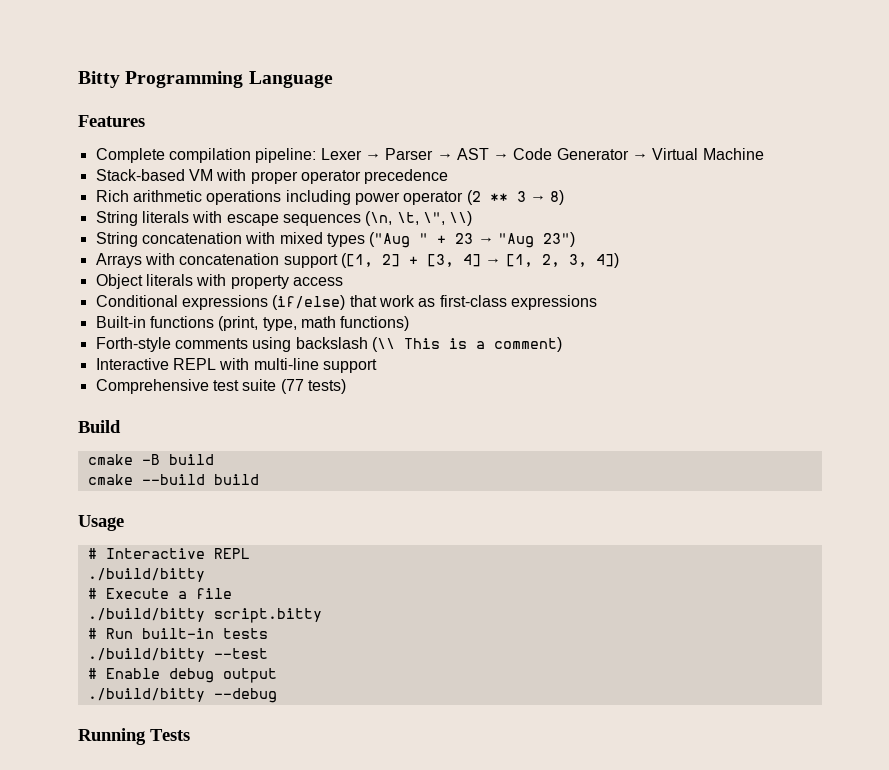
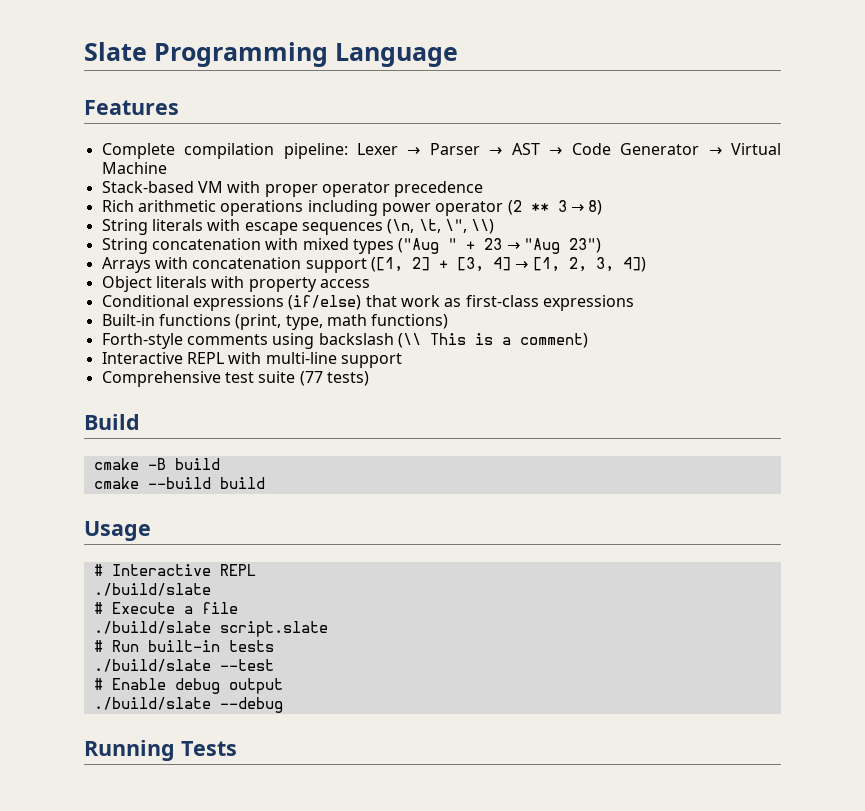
- Bitty Programming Language
+ Slate Programming Language
  # Interactive REPL
- ./build/bitty
+ ./build/slate
- ./build/bitty script.bitty
+ ./build/slate script.slate
- ./build/bitty --test
+ ./build/slate --test
- ./build/bitty --debug
+ ./build/slate --debug

